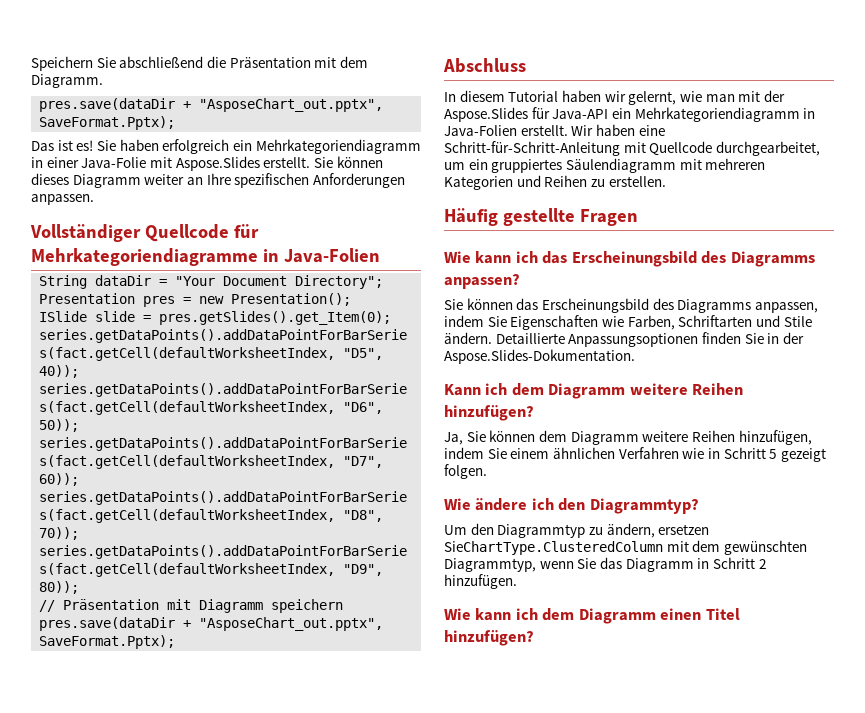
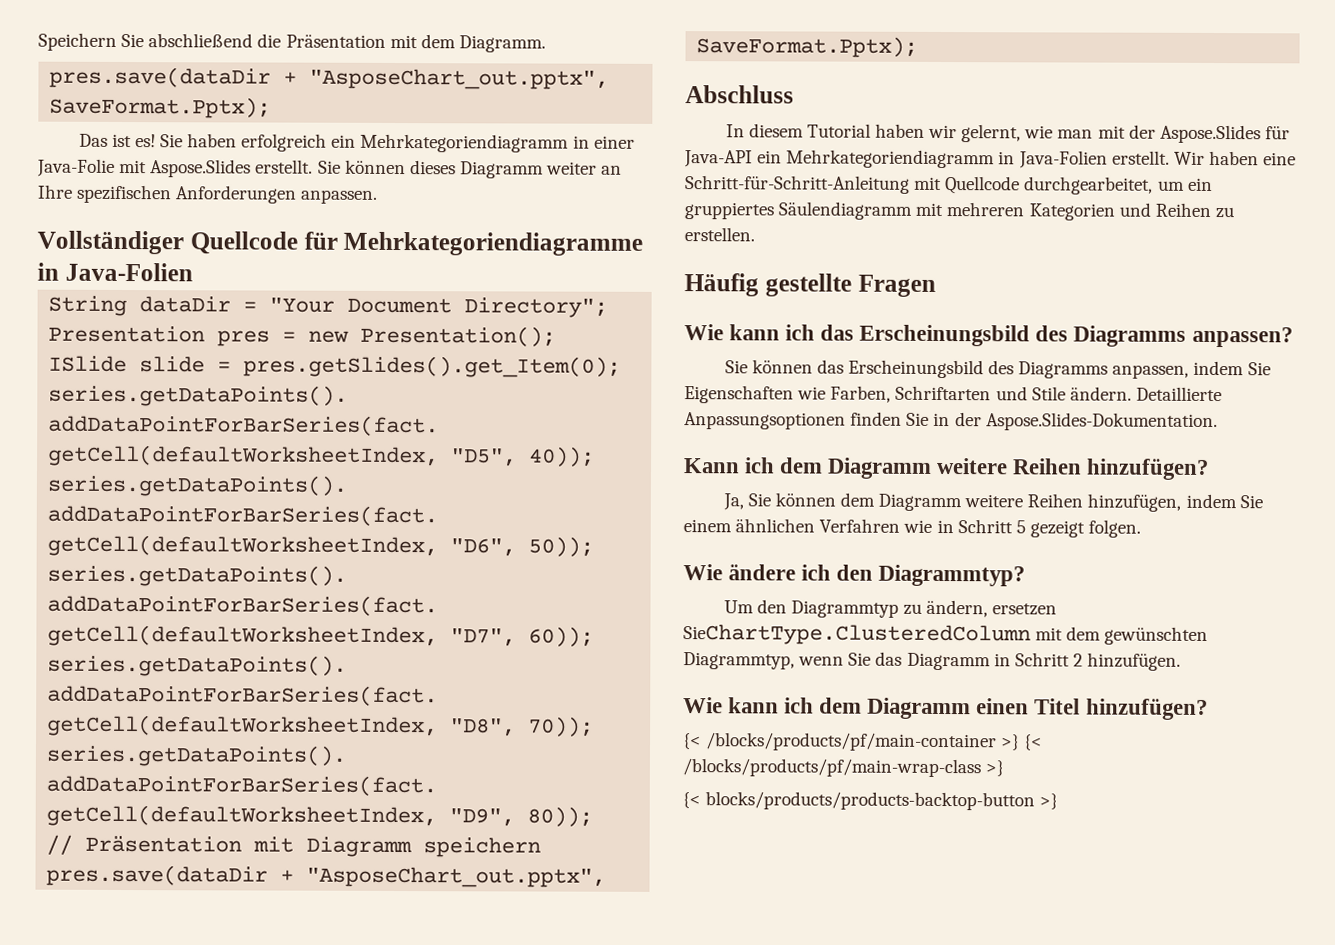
+ {< /blocks/products/pf/main-container >} {< /blocks/products/pf/main-wrap-class >}
+ {< blocks/products/products-backtop-button >}

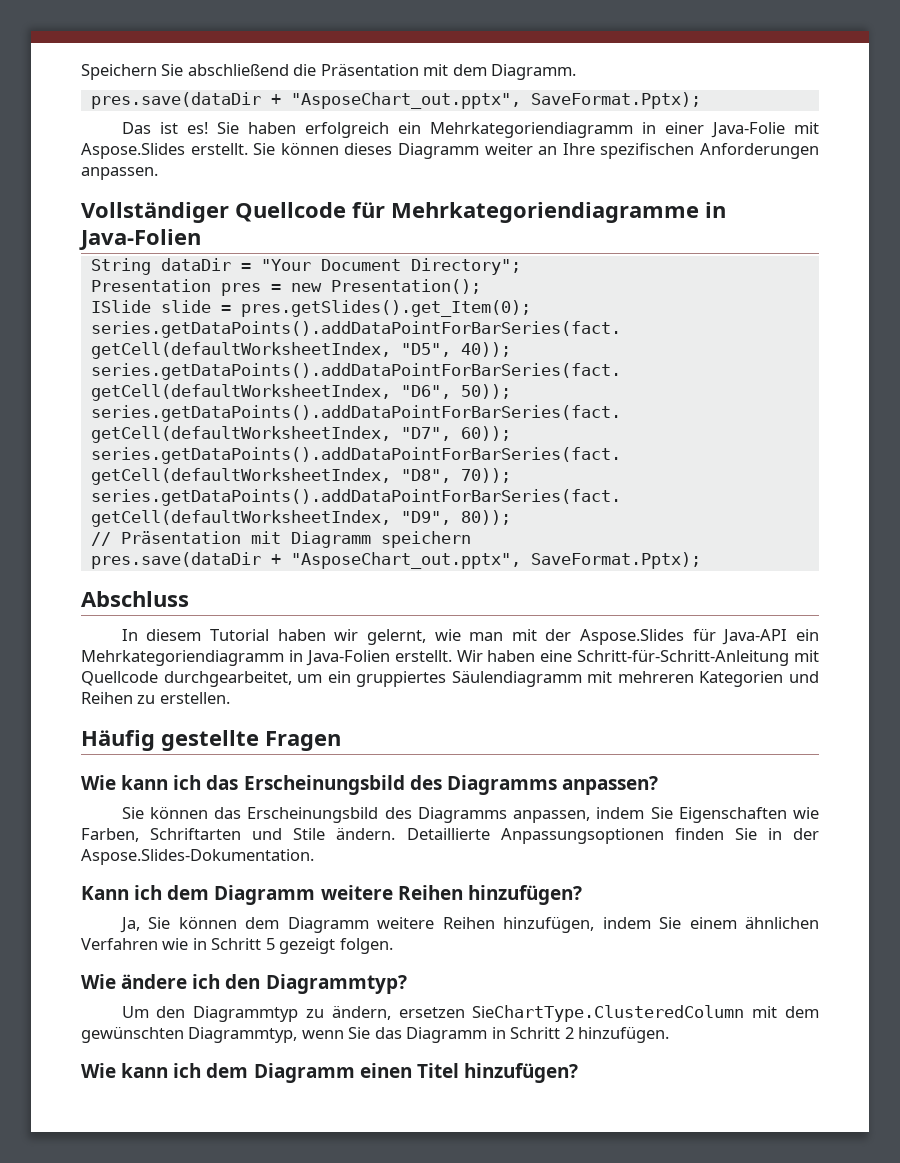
- {< /blocks/products/pf/main-container >} {< /blocks/products/pf/main-wrap-class >}
- {< blocks/products/products-backtop-button >}

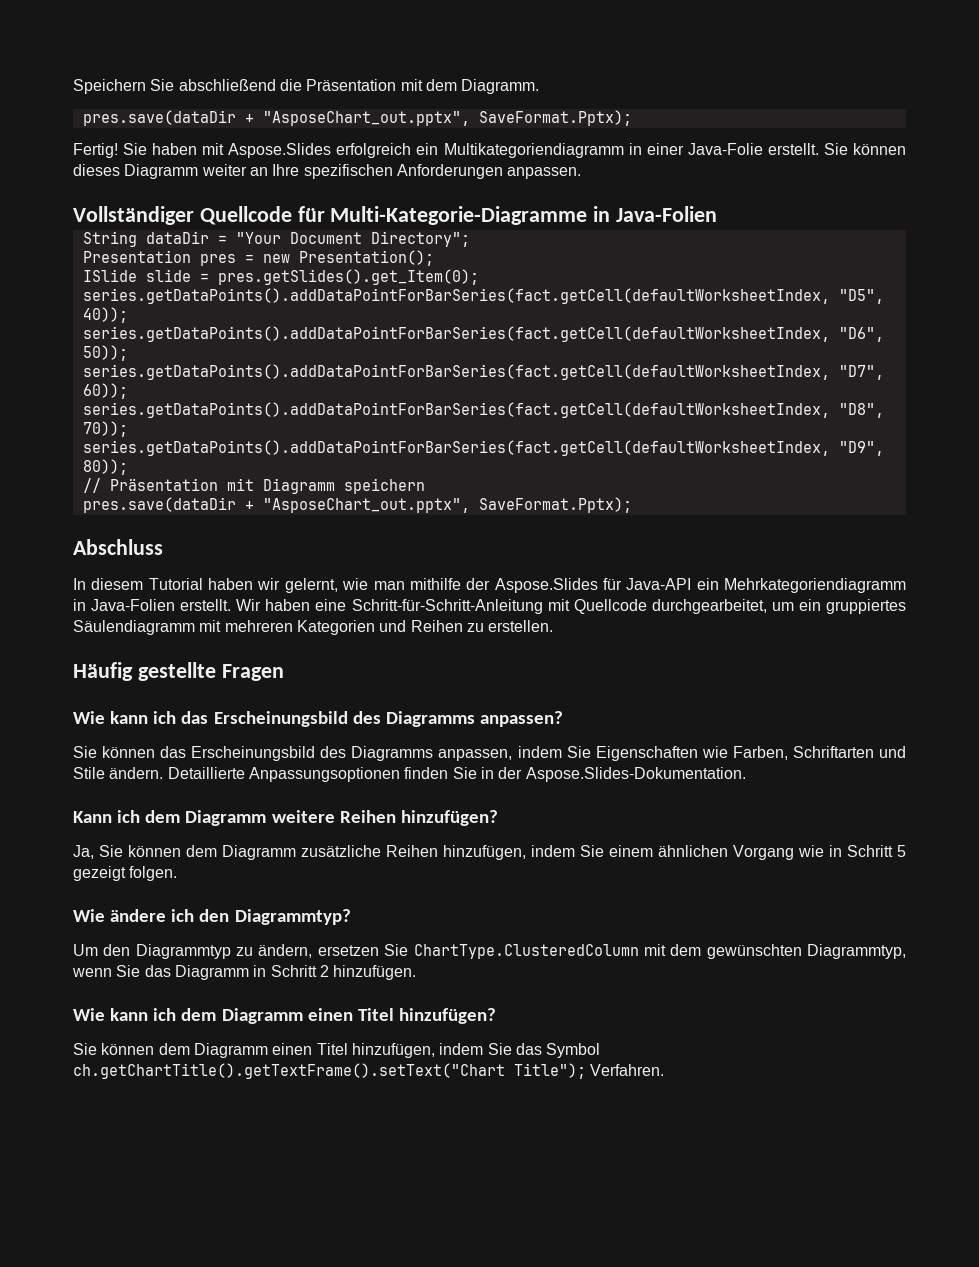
- Das ist es! Sie haben erfolgreich ein Mehrkategoriendiagramm in einer Java-Folie mit Aspose.Slides erstellt.
+ Fertig! Sie haben mit Aspose.Slides erfolgreich ein Multikategoriendiagramm in einer Java-Folie erstellt.
- Vollständiger Quellcode für Mehrkategoriendiagramme in Java-Folien
+ Vollständiger Quellcode für Multi-Kategorie-Diagramme in Java-Folien
- In diesem Tutorial haben wir gelernt, wie man mit der Aspose.Slides für Java-API ein Mehrkategoriendiagramm in Java-Folien erstellt.
+ In diesem Tutorial haben wir gelernt, wie man mithilfe der Aspose.Slides für Java-API ein Mehrkategoriendiagramm in Java-Folien erstellt.
- Ja, Sie können dem Diagramm weitere Reihen hinzufügen, indem Sie einem ähnlichen Verfahren wie in Schritt 5 gezeigt folgen.
+ Ja, Sie können dem Diagramm zusätzliche Reihen hinzufügen, indem Sie einem ähnlichen Vorgang wie in Schritt 5 gezeigt folgen.
- Um den Diagrammtyp zu ändern, ersetzen SieChartType.ClusteredColumn mit dem gewünschten Diagrammtyp, wenn Sie das Diagramm in Schritt 2 hinzufügen.
+ Um den Diagrammtyp zu ändern, ersetzen Sie ChartType.ClusteredColumn mit dem gewünschten Diagrammtyp, wenn Sie das Diagramm in Schritt 2 hinzufügen.
+ Sie können dem Diagramm einen Titel hinzufügen, indem Sie das Symbol ch.getChartTitle().getTextFrame().setText("Chart Title"); Verfahren.

